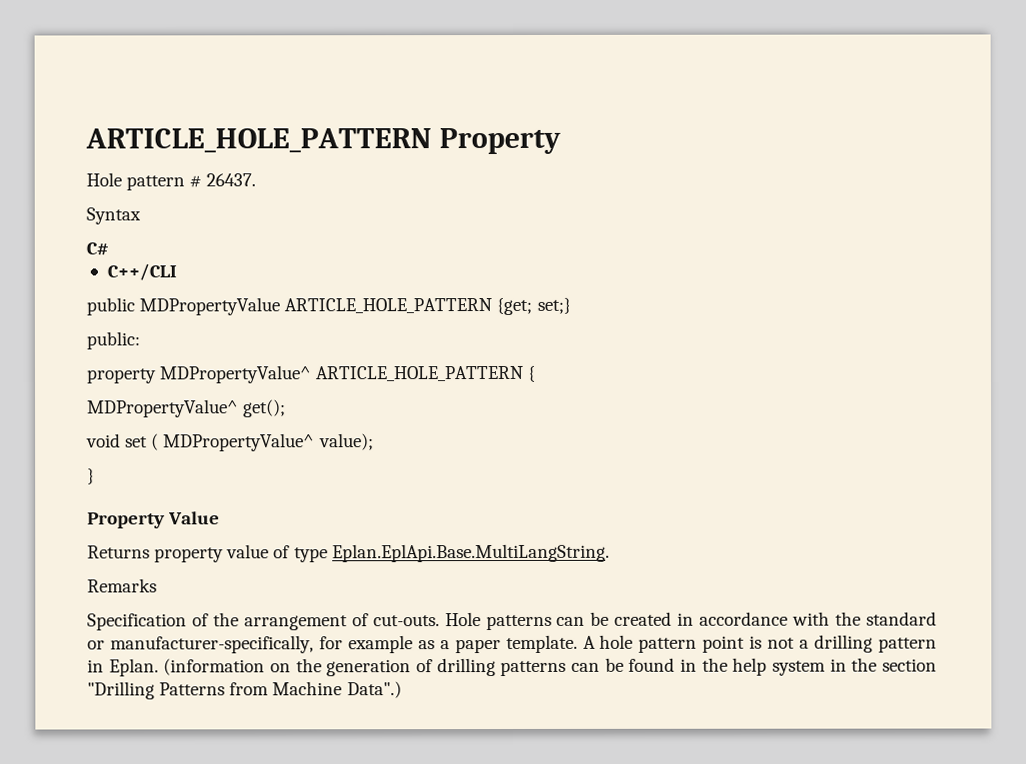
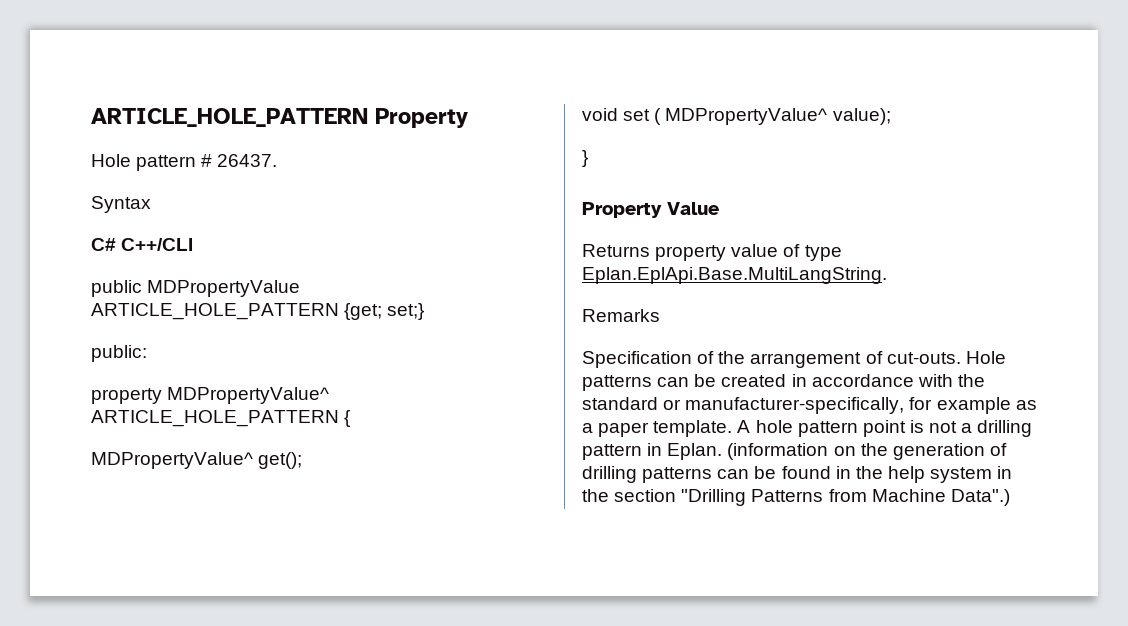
- C#
- C++/CLI
+ C# C++/CLI

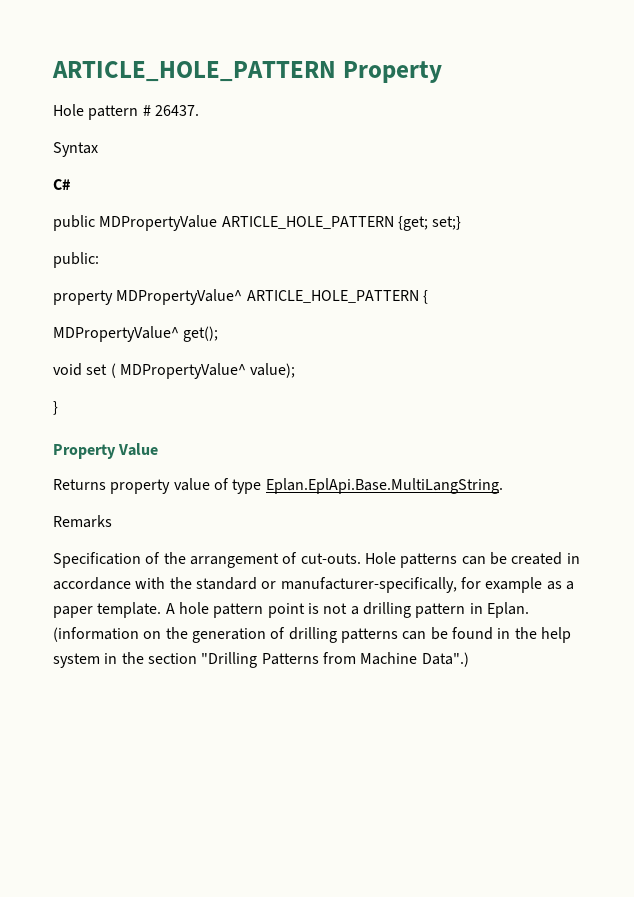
- C# C++/CLI
+ C#

